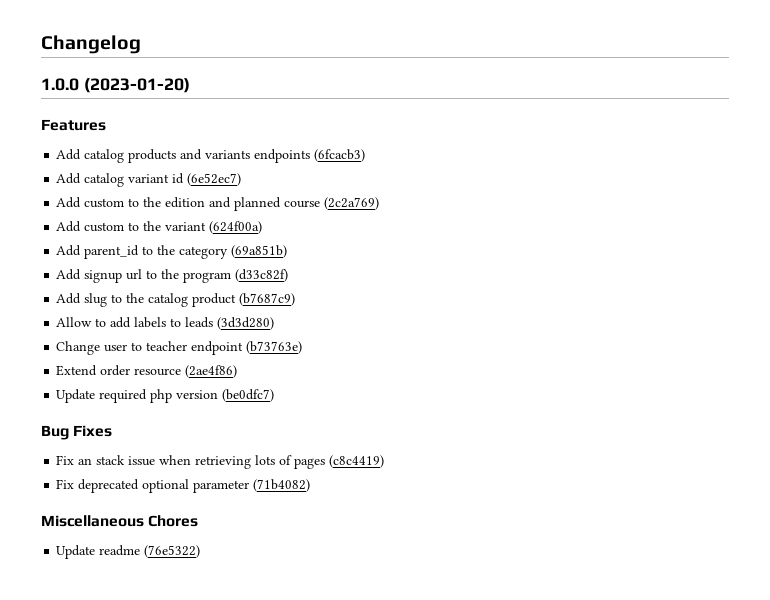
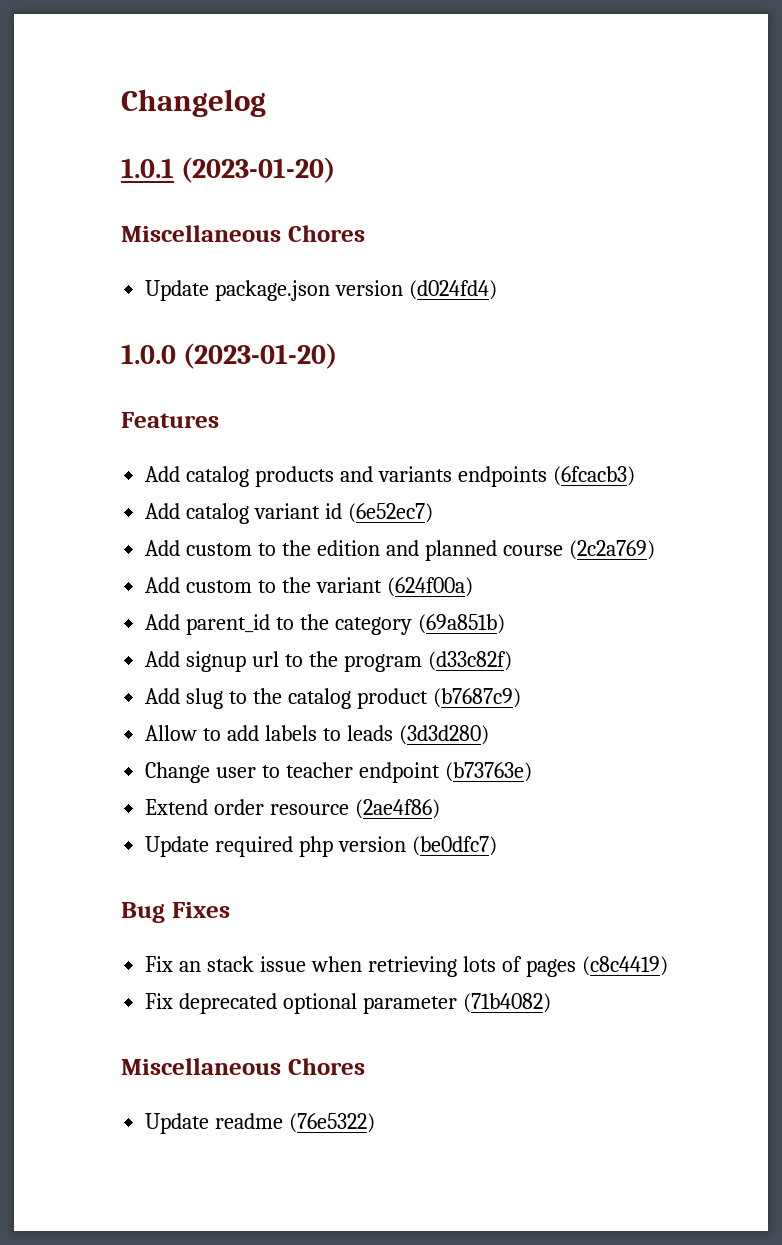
+ 1.0.1 (2023-01-20)
+ Miscellaneous Chores
+ Update package.json version (d024fd4)

